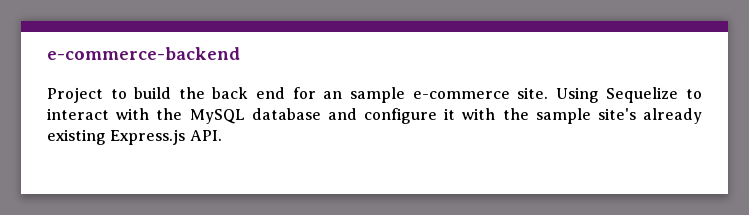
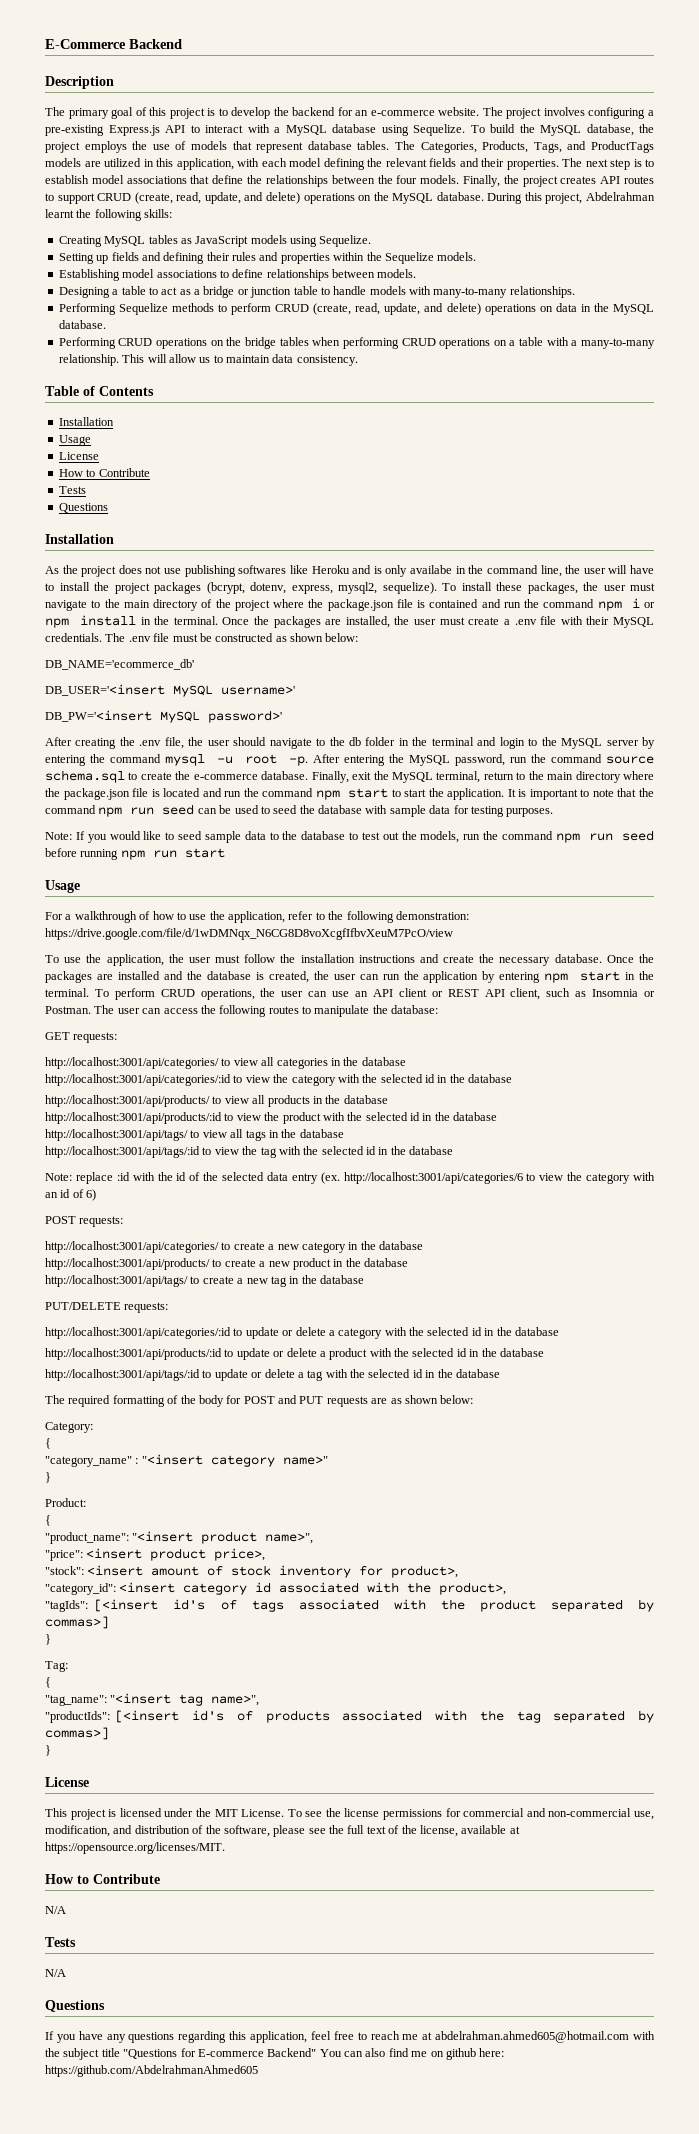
- e-commerce-backend
- Project to build the back end for an sample e-commerce site. Using Sequelize to interact with the MySQL database and configure it with the sample site's already existing Express.js API.
+ E-Commerce Backend
+ Description
+ The primary goal of this project is to develop the backend for an e-commerce website. The project involves configuring a pre-existing Express.js API to interact with a MySQL database using Sequelize. To build the MySQL database, the project employs the use of models that represent database tables. The Categories, Products, Tags, and ProductTags models are utilized in this application, with each model defining the relevant fields and their properties. The next step is to establish model associations that define the relationships between the four models. Finally, the project creates API routes to support CRUD (create, read, update, and delete) operations on the MySQL database. During this project, Abdelrahman learnt the following skills:
+ Creating MySQL tables as JavaScript models using Sequelize.
+ Setting up fields and defining their rules and properties within the Sequelize models.
+ Establishing model associations to define relationships between models.
+ Designing a table to act as a bridge or junction table to handle models with many-to-many relationships.
+ Performing Sequelize methods to perform CRUD (create, read, update, and delete) operations on data in the MySQL database.
+ Performing CRUD operations on the bridge tables when performing CRUD operations on a table with a many-to-many relationship. This will allow us to maintain data consistency.
+ Table of Contents
+ Installation
+ Usage
+ License
+ How to Contribute
+ Tests
+ Questions
+ Installation
+ As the project does not use publishing softwares like Heroku and is only availabe in the command line, the user will have to install the project packages (bcrypt, dotenv, express, mysql2, sequelize). To install these packages, the user must navigate to the main directory of the project where the package.json file is contained and run the command npm i or npm install in the terminal. Once the packages are installed, the user must create a .env file with their MySQL credentials. The .env file must be constructed as shown below:
+ DB_NAME='ecommerce_db'
+ DB_USER='<insert MySQL username>'
+ DB_PW='<insert MySQL password>'
+ After creating the .env file, the user should navigate to the db folder in the terminal and login to the MySQL server by entering the command mysql -u root -p. After entering the MySQL password, run the command source schema.sql to create the e-commerce database. Finally, exit the MySQL terminal, return to the main directory where the package.json file is located and run the command npm start to start the application. It is important to note that the command npm run seed can be used to seed the database with sample data for testing purposes.
+ Note: If you would like to seed sample data to the database to test out the models, run the command npm run seed before running npm run start
+ Usage
+ For a walkthrough of how to use the application, refer to the following demonstration: https://drive.google.com/file/d/1wDMNqx_N6CG8D8voXcgfIfbvXeuM7PcO/view
+ To use the application, the user must follow the installation instructions and create the necessary database. Once the packages are installed and the database is created, the user can run the application by entering npm start in the terminal. To perform CRUD operations, the user can use an API client or REST API client, such as Insomnia or Postman. The user can access the following routes to manipulate the database:
+ GET requests:
+ http://localhost:3001/api/categories/ to view all categories in the database
+ http://localhost:3001/api/categories/:id to view the category with the selected id in the database
+ http://localhost:3001/api/products/ to view all products in the database
+ http://localhost:3001/api/products/:id to view the product with the selected id in the database
+ http://localhost:3001/api/tags/ to view all tags in the database
+ http://localhost:3001/api/tags/:id to view the tag with the selected id in the database
+ Note: replace :id with the id of the selected data entry (ex. http://localhost:3001/api/categories/6 to view the category with an id of 6)
+ POST requests:
+ http://localhost:3001/api/categories/ to create a new category in the database
+ http://localhost:3001/api/products/ to create a new product in the database
+ http://localhost:3001/api/tags/ to create a new tag in the database
+ PUT/DELETE requests:
+ http://localhost:3001/api/categories/:id to update or delete a category with the selected id in the database
+ http://localhost:3001/api/products/:id to update or delete a product with the selected id in the database
+ http://localhost:3001/api/tags/:id to update or delete a tag with the selected id in the database
+ The required formatting of the body for POST and PUT requests are as shown below:
+ Category:
+ {
+ "category_name" : "<insert category name>"
+ }
+ Product:
+ {
+ "product_name": "<insert product name>",
+ "price": <insert product price>,
+ "stock": <insert amount of stock inventory for product>,
+ "category_id": <insert category id associated with the product>,
+ "tagIds": [<insert id's of tags associated with the product separated by commas>]
+ }
+ Tag:
+ {
+ "tag_name": "<insert tag name>",
+ "productIds": [<insert id's of products associated with the tag separated by commas>]
+ }
+ License
+ This project is licensed under the MIT License. To see the license permissions for commercial and non-commercial use, modification, and distribution of the software, please see the full text of the license, available at https://opensource.org/licenses/MIT.
+ How to Contribute
+ N/A
+ Tests
+ N/A
+ Questions
+ If you have any questions regarding this application, feel free to reach me at abdelrahman.ahmed605@hotmail.com with the subject title "Questions for E-commerce Backend" You can also find me on github here: https://github.com/AbdelrahmanAhmed605

